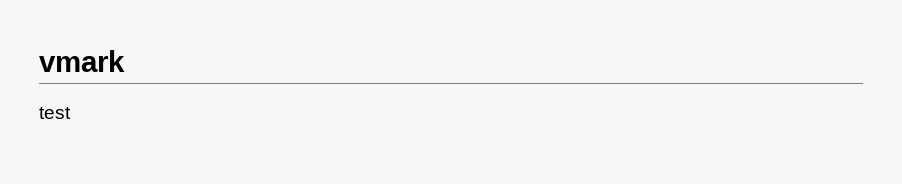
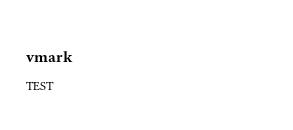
- test
+ TEST

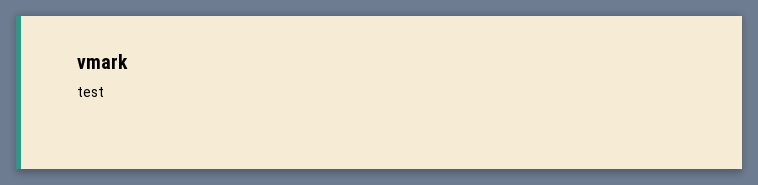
- TEST
+ test

